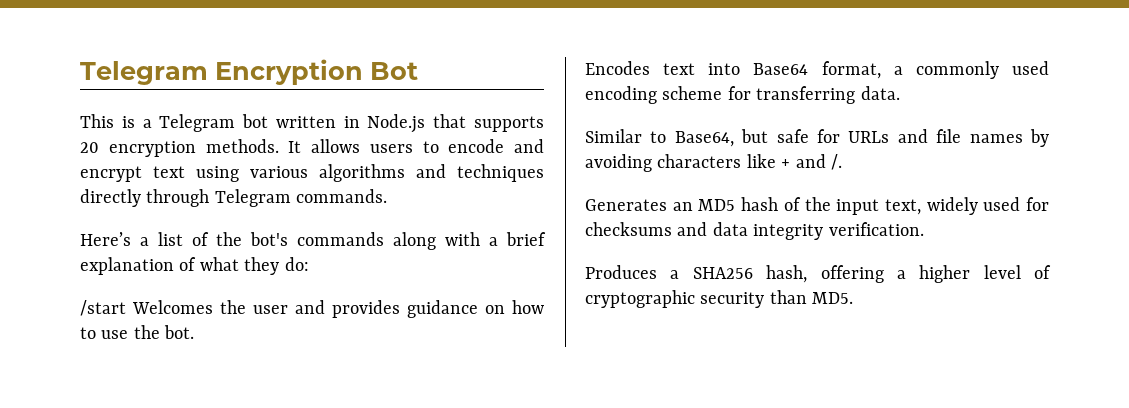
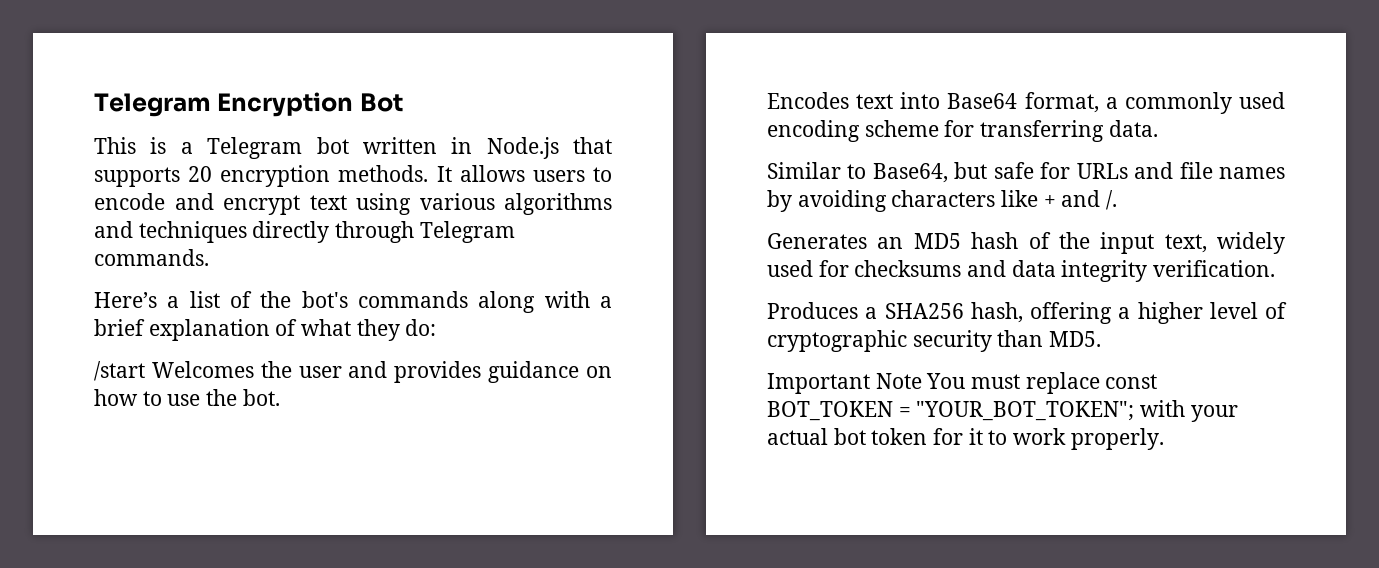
+ Important Note You must replace const BOT_TOKEN = "YOUR_BOT_TOKEN"; with your actual bot token for it to work properly.

